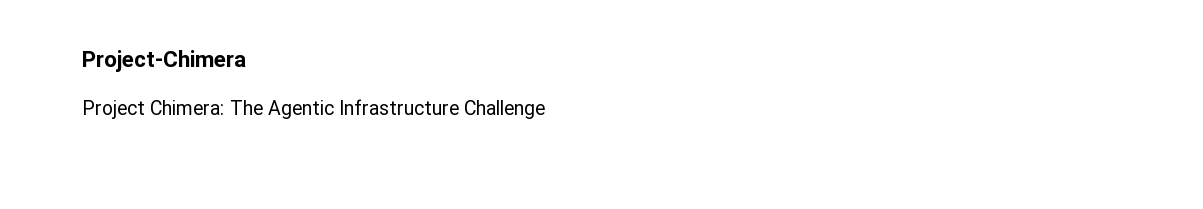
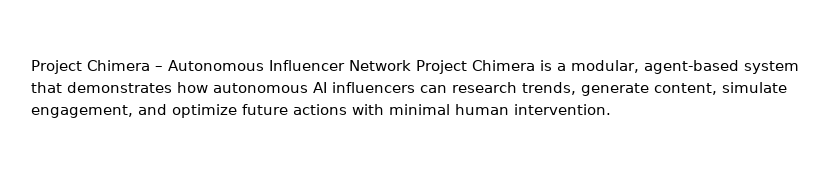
- Project-Chimera
- Project Chimera: The Agentic Infrastructure Challenge
+ Project Chimera – Autonomous Influencer Network Project Chimera is a modular, agent-based system that demonstrates how autonomous AI influencers can research trends, generate content, simulate engagement, and optimize future actions with minimal human intervention.

